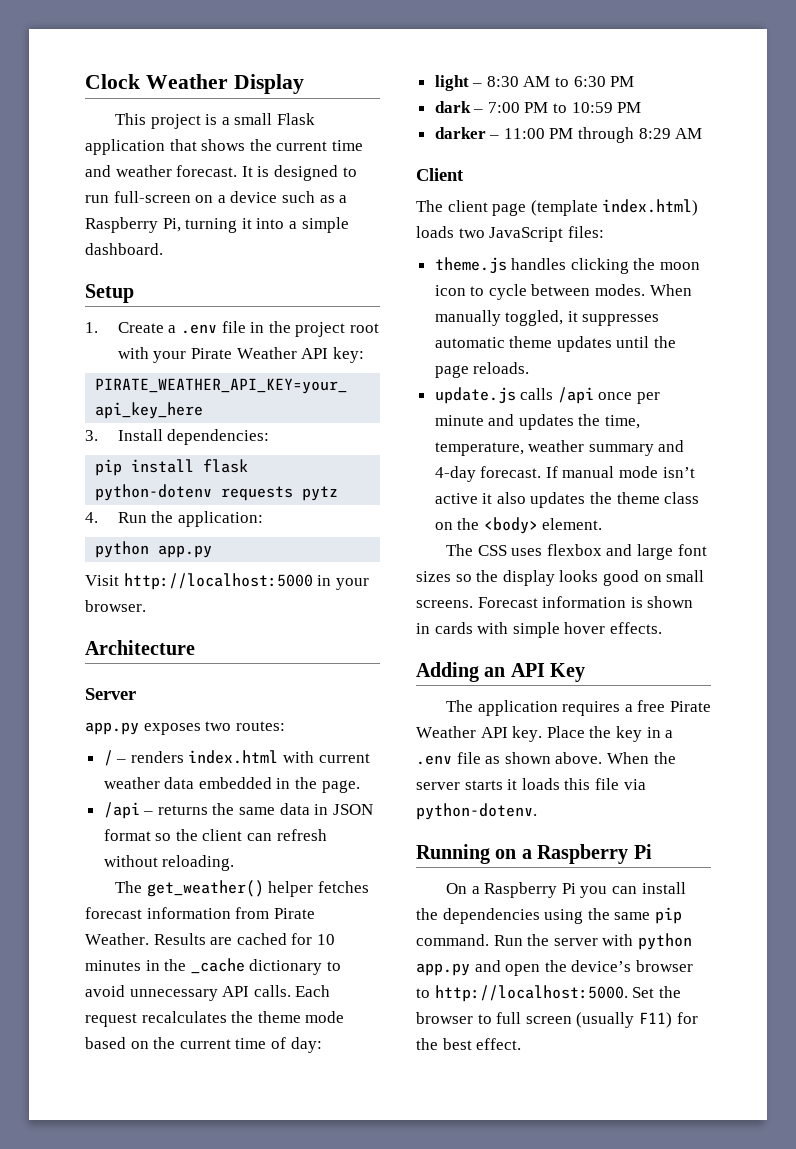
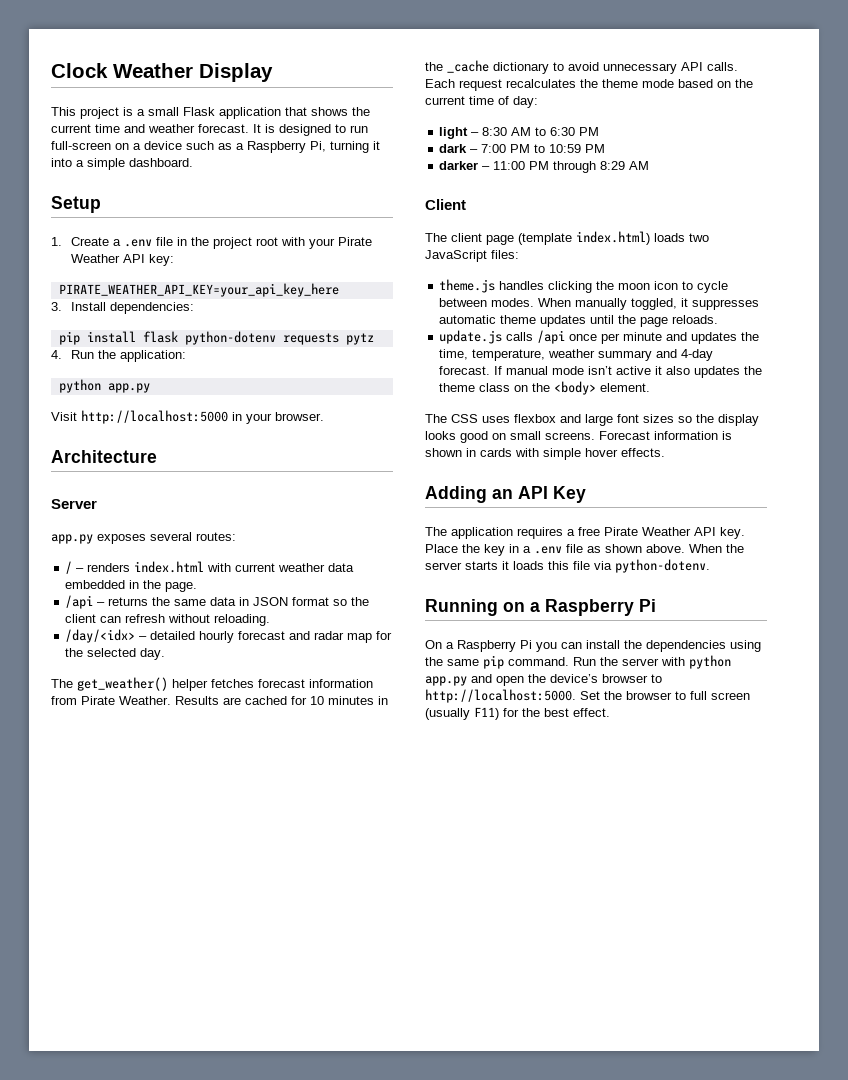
- app.py exposes two routes:
+ app.py exposes several routes:
+ /day/<idx> – detailed hourly forecast and radar map for the selected day.

